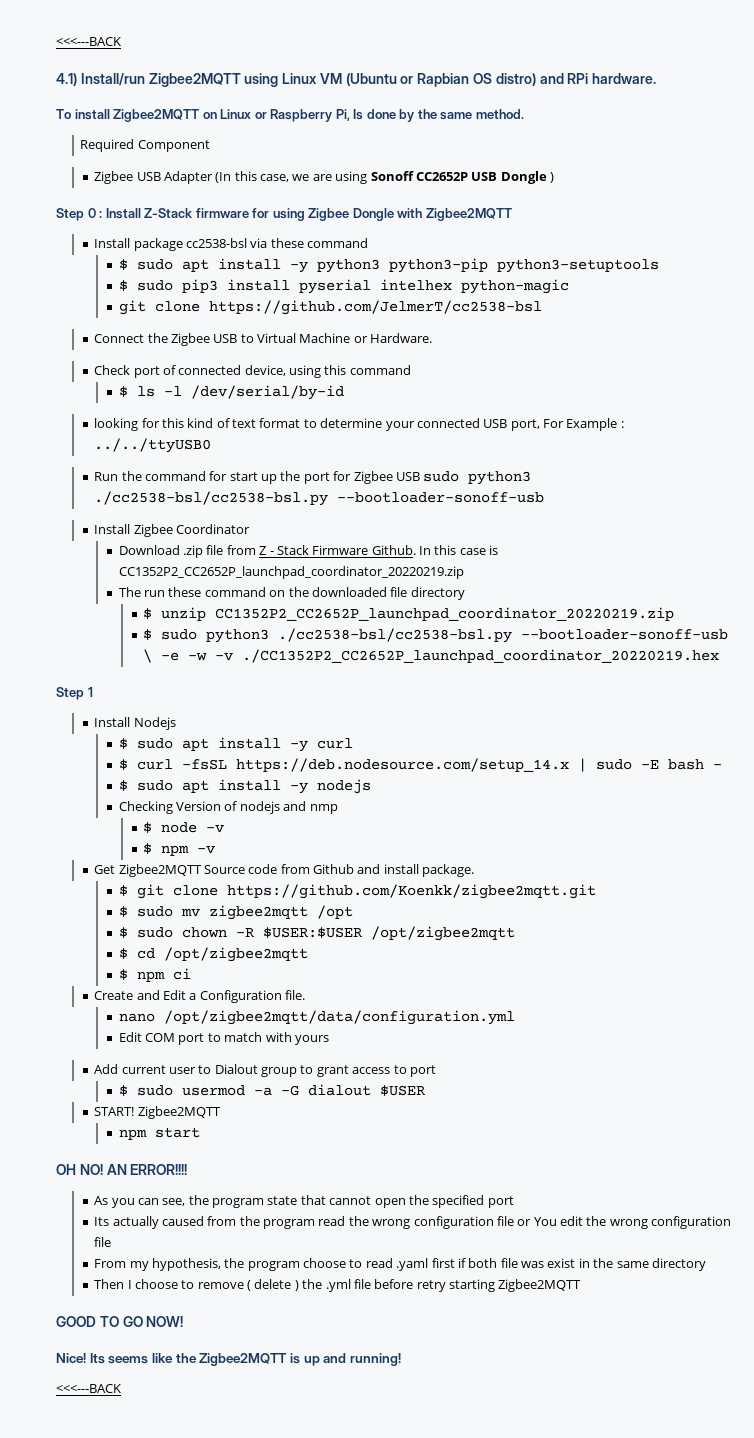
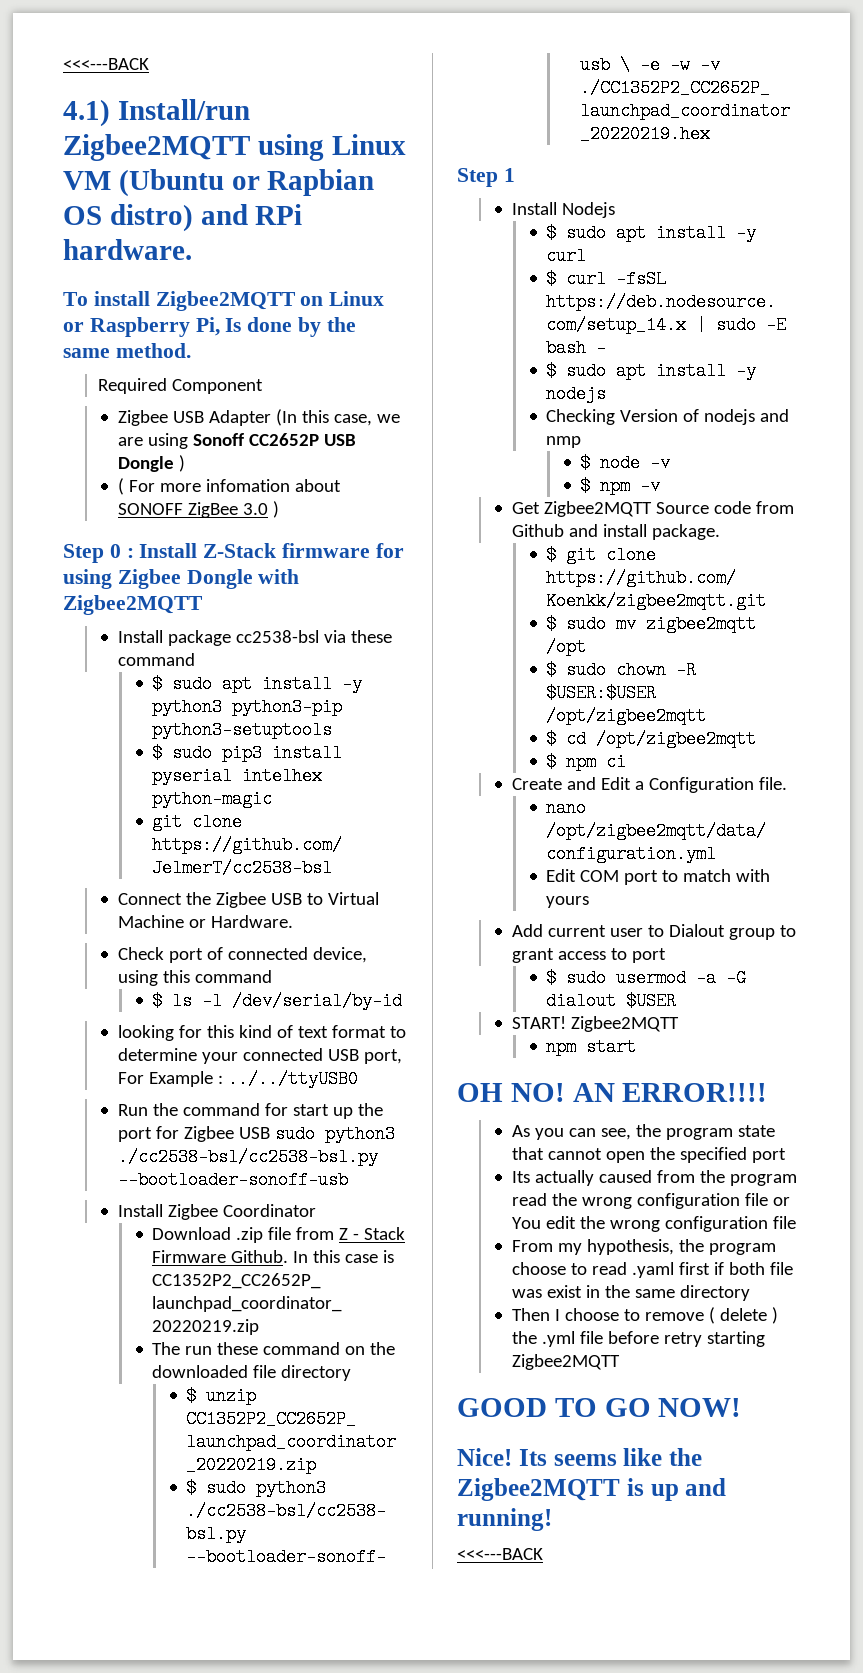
+ ( For more infomation about SONOFF ZigBee 3.0 )

